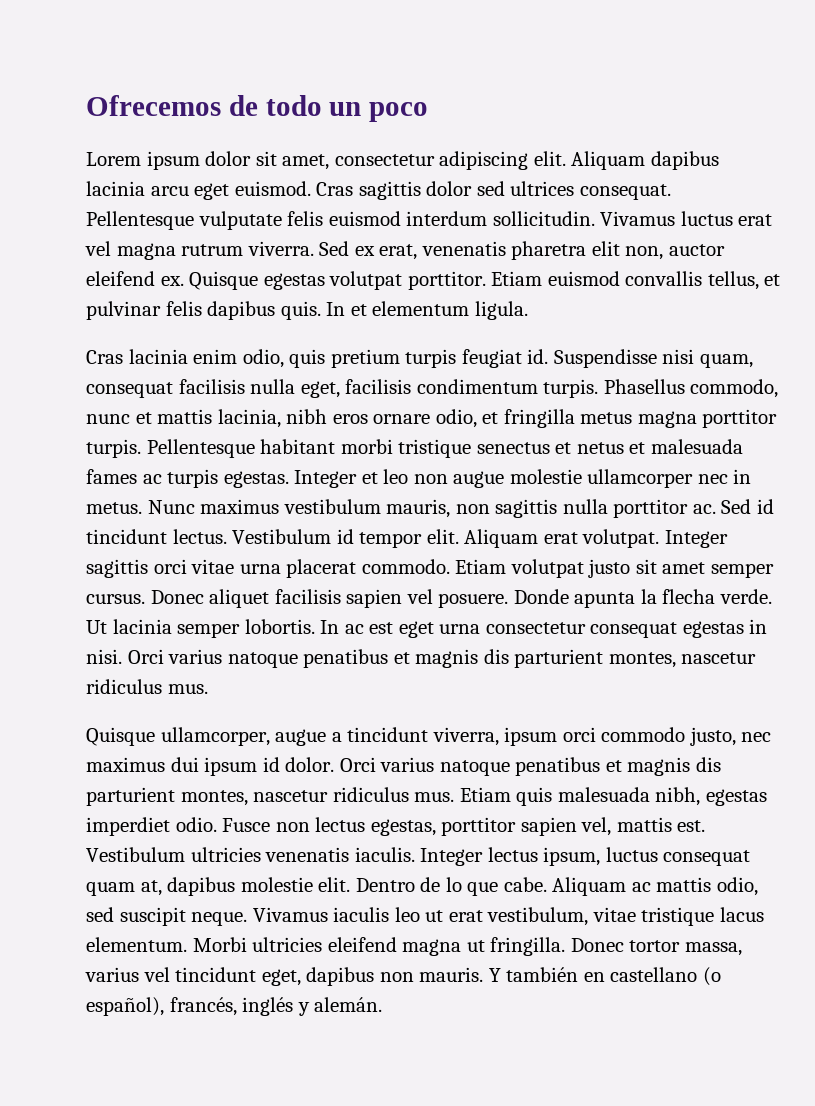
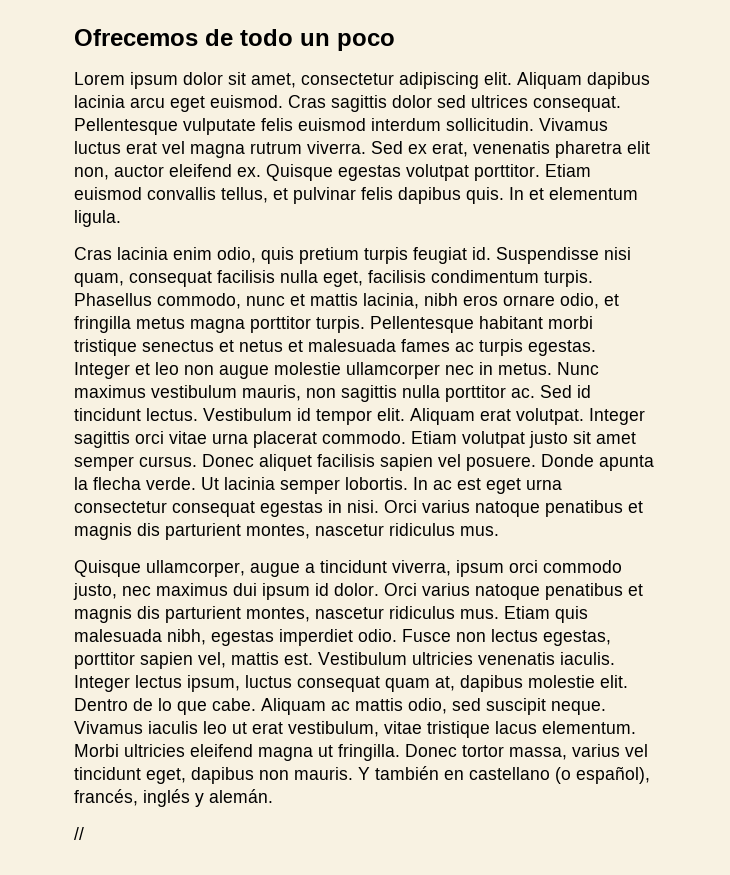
  Y también en castellano (o español), francés, inglés y alemán.
+ //

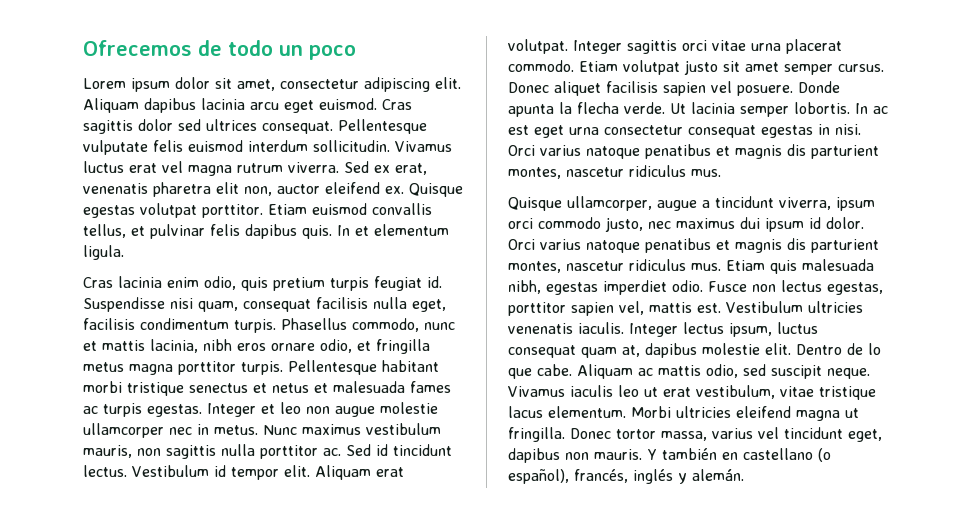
  Y también en castellano (o español), francés, inglés y alemán.
- //

